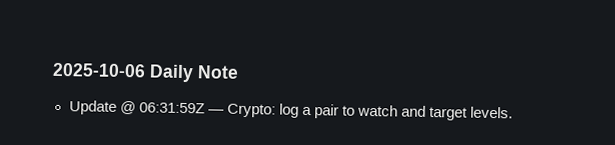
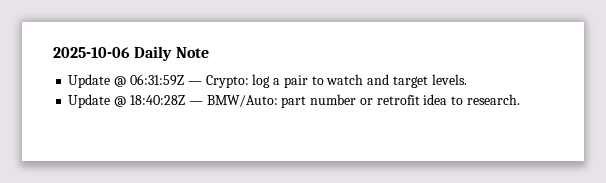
+ Update @ 18:40:28Z — BMW/Auto: part number or retrofit idea to research.

